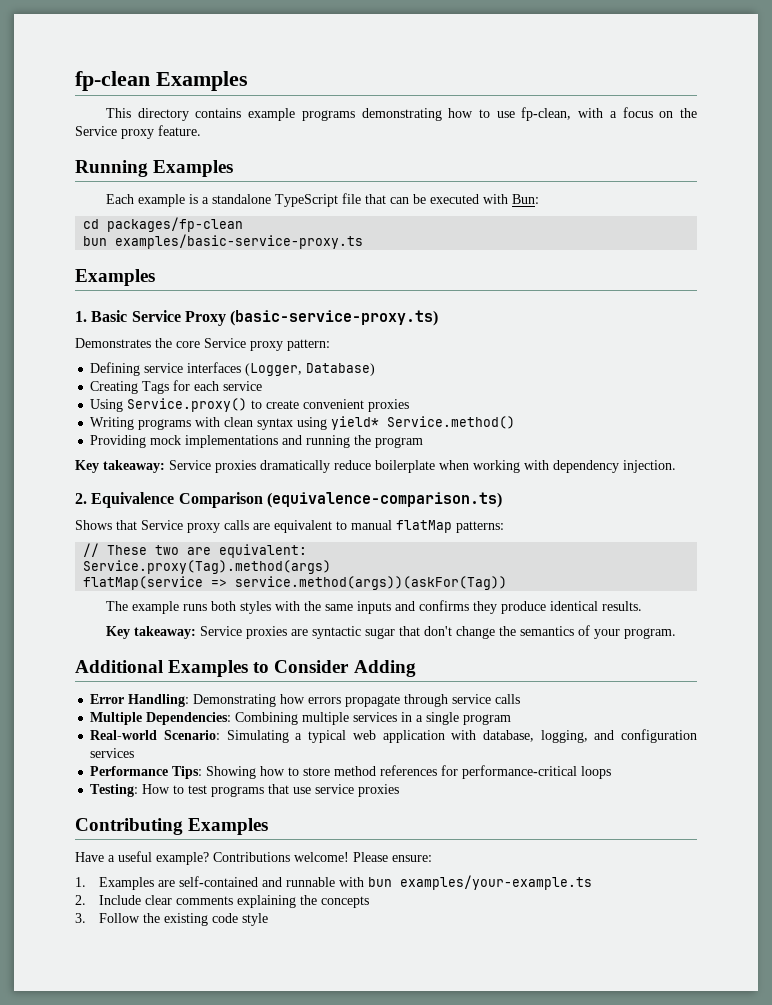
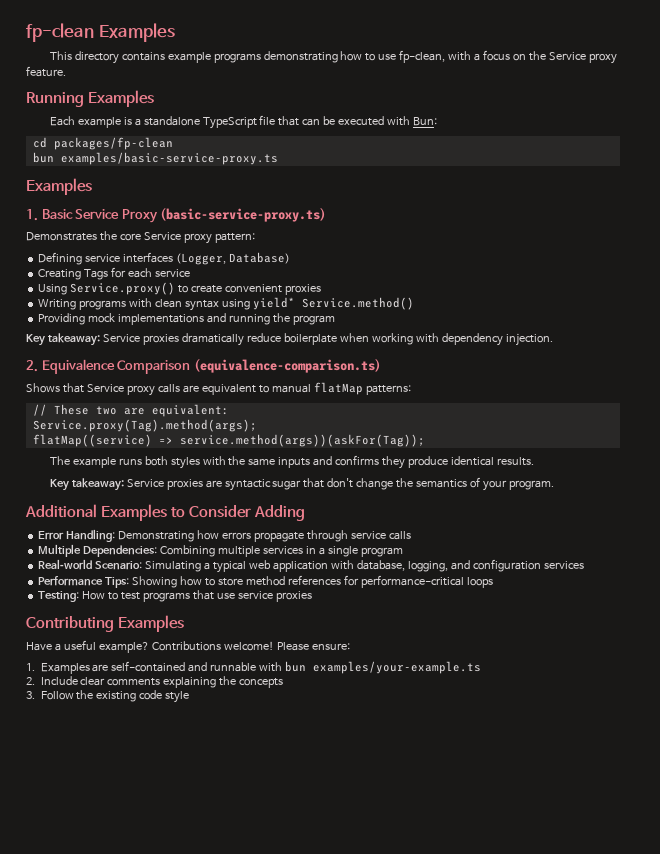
- Service.proxy(Tag).method(args)
- flatMap(service => service.method(args))(askFor(Tag))
+ Service.proxy(Tag).method(args);
+ flatMap((service) => service.method(args))(askFor(Tag));

